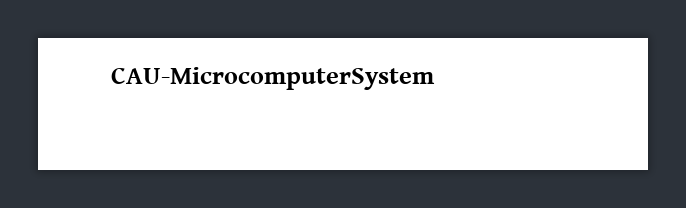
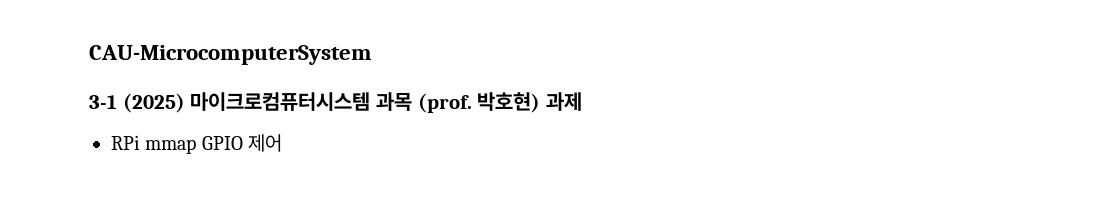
+ 3-1 (2025) 마이크로컴퓨터시스템 과목 (prof. 박호현) 과제
+ RPi mmap GPIO 제어

